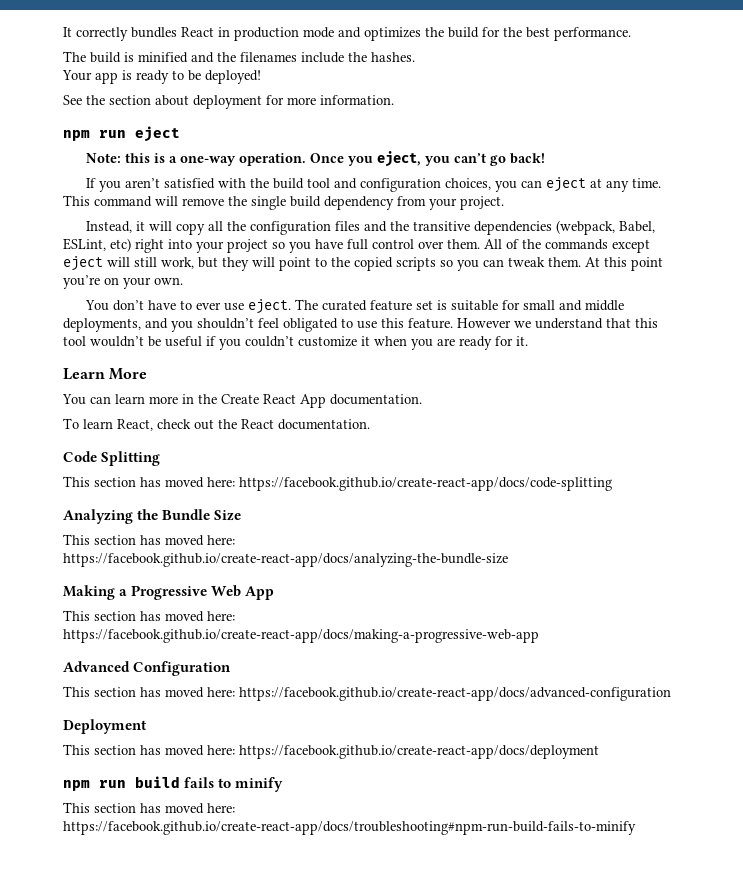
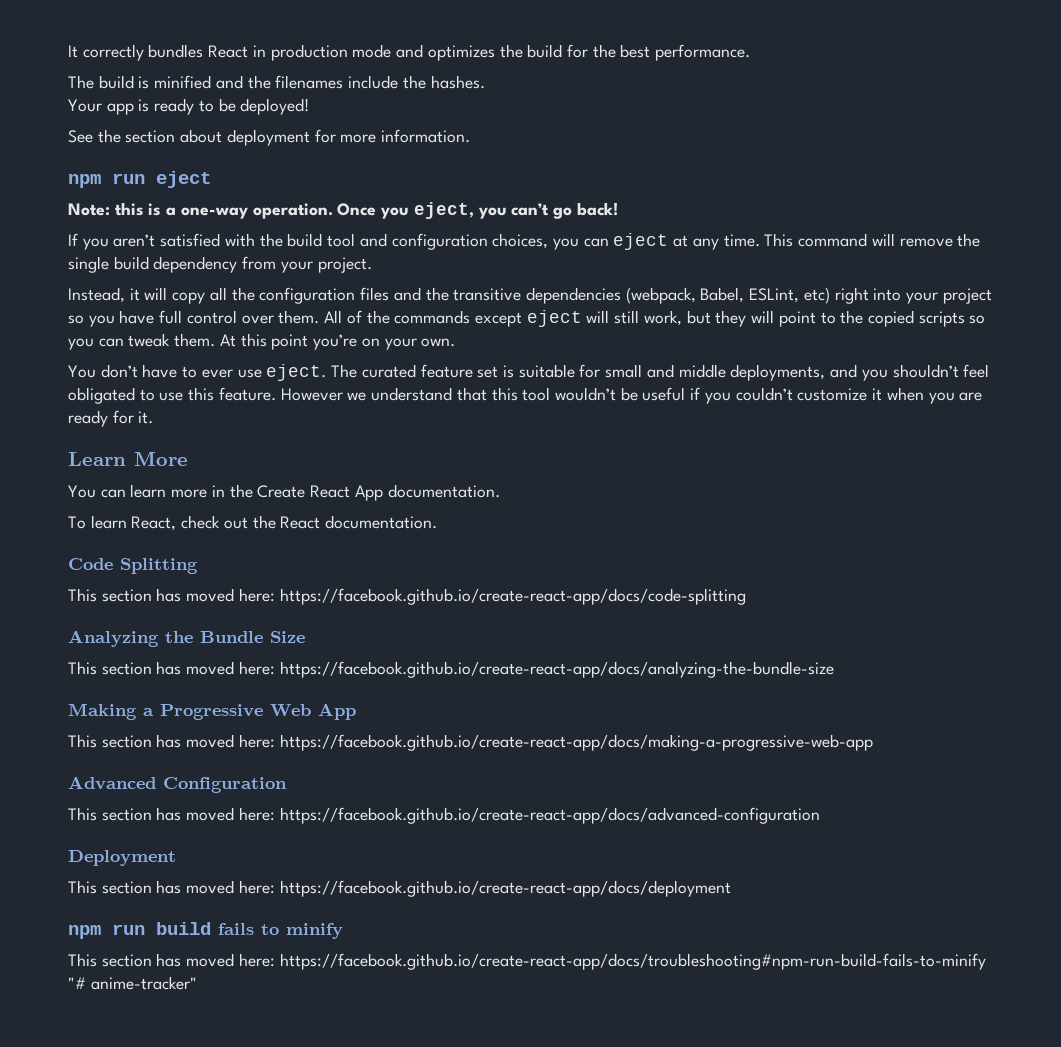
- This section has moved here: https://facebook.github.io/create-react-app/docs/troubleshooting#npm-run-build-fails-to-minify
+ This section has moved here: https://facebook.github.io/create-react-app/docs/troubleshooting#npm-run-build-fails-to-minify "# anime-tracker"

